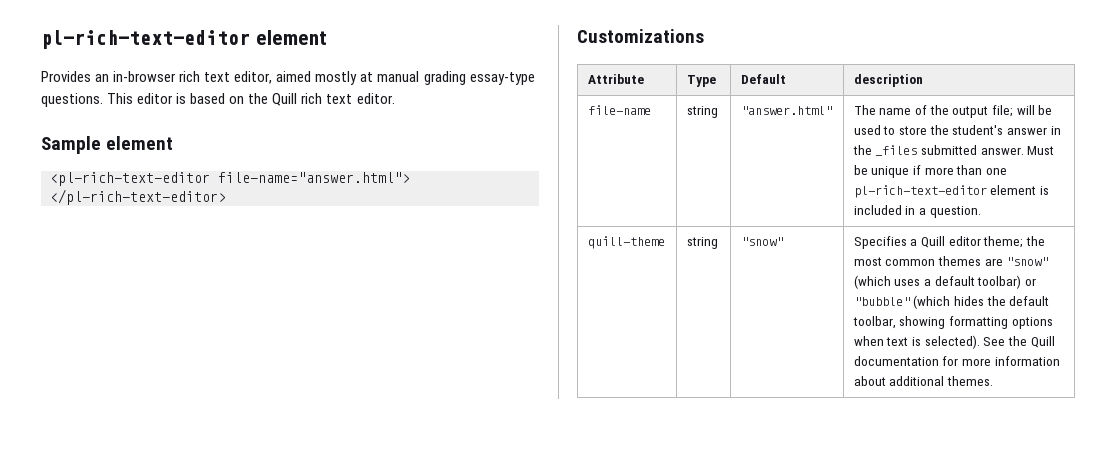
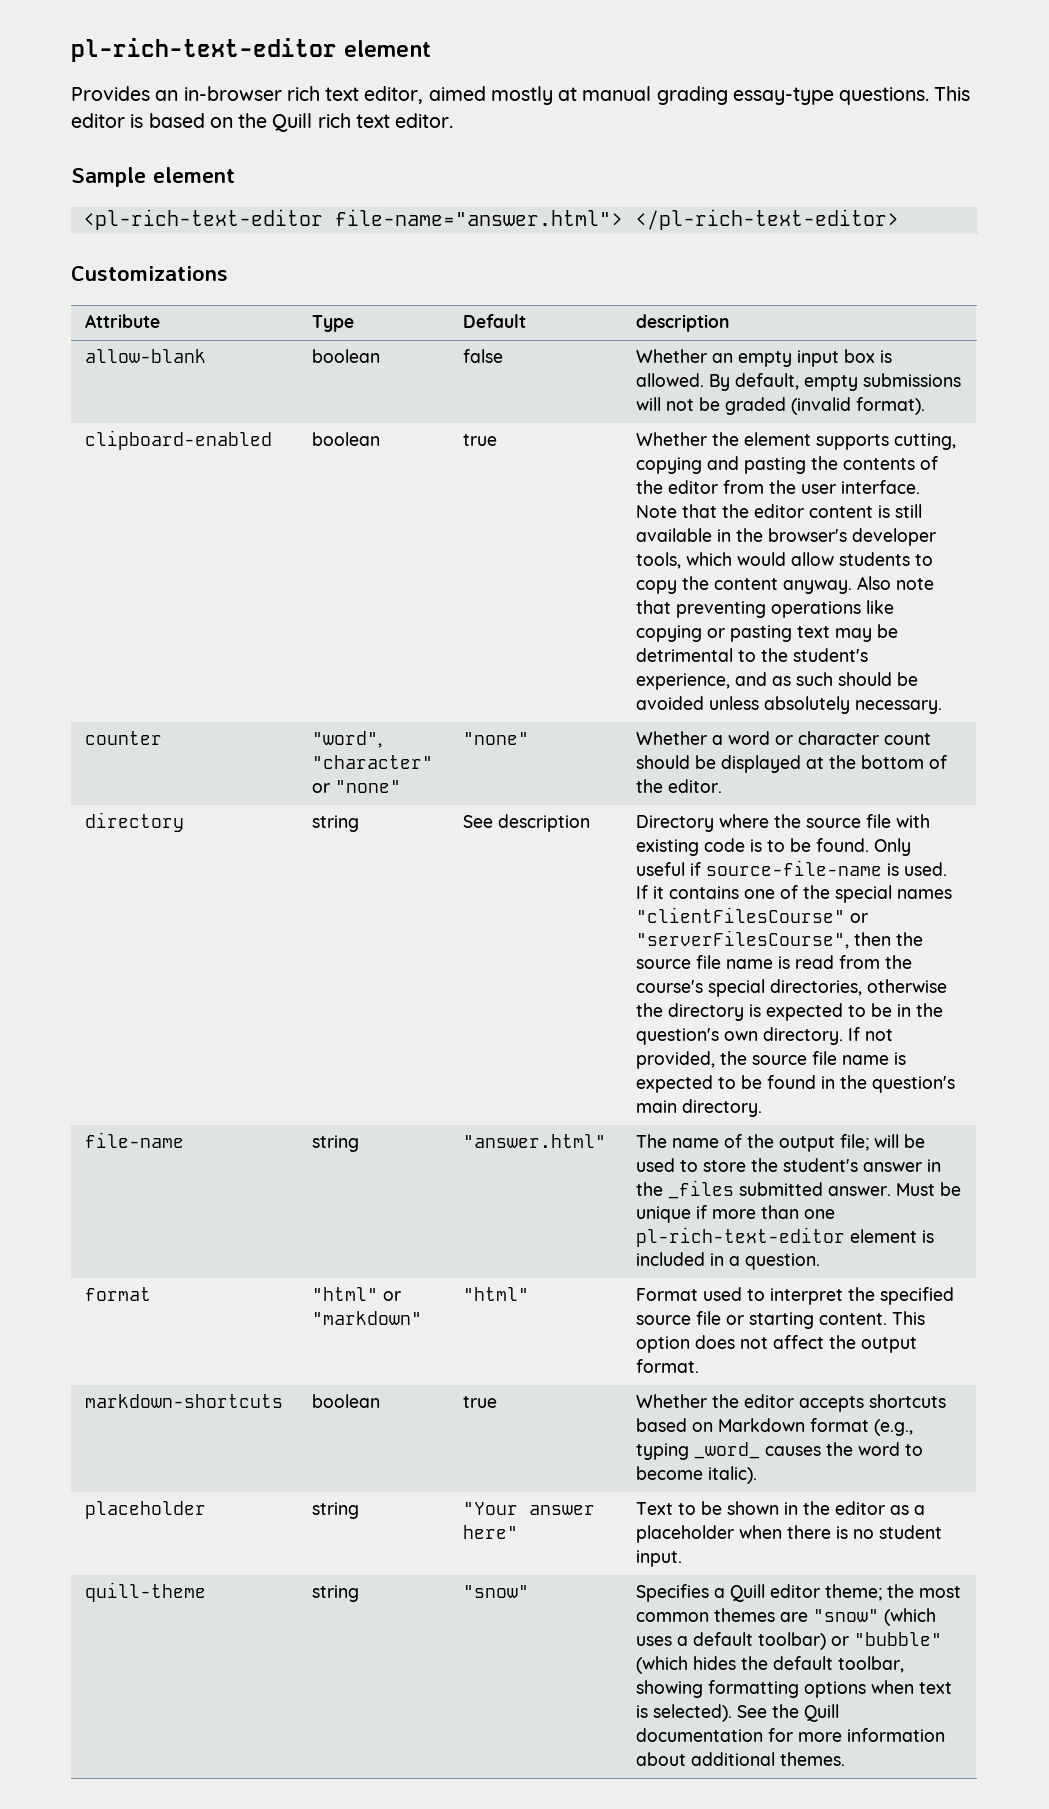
+ allow-blank | boolean | false | Whether an empty input box is allowed. By default, empty submissions will not be graded (invalid format).
+ clipboard-enabled | boolean | true | Whether the element supports cutting, copying and pasting the contents of the editor from the user interface. Note that the editor content is still available in the browser's developer tools, which would allow students to copy the content anyway. Also note that preventing operations like copying or pasting text may be detrimental to the student's experience, and as such should be avoided unless absolutely necessary.
+ counter | "word", "character" or "none" | "none" | Whether a word or character count should be displayed at the bottom of the editor.
+ directory | string | See description | Directory where the source file with existing code is to be found. Only useful if source-file-name is used. If it contains one of the special names "clientFilesCourse" or "serverFilesCourse", then the source file name is read from the course's special directories, otherwise the directory is expected to be in the question's own directory. If not provided, the source file name is expected to be found in the question's main directory.
+ format | "html" or "markdown" | "html" | Format used to interpret the specified source file or starting content. This option does not affect the output format.
+ markdown-shortcuts | boolean | true | Whether the editor accepts shortcuts based on Markdown format (e.g., typing _word_ causes the word to become italic).
+ placeholder | string | "Your answer here" | Text to be shown in the editor as a placeholder when there is no student input.

